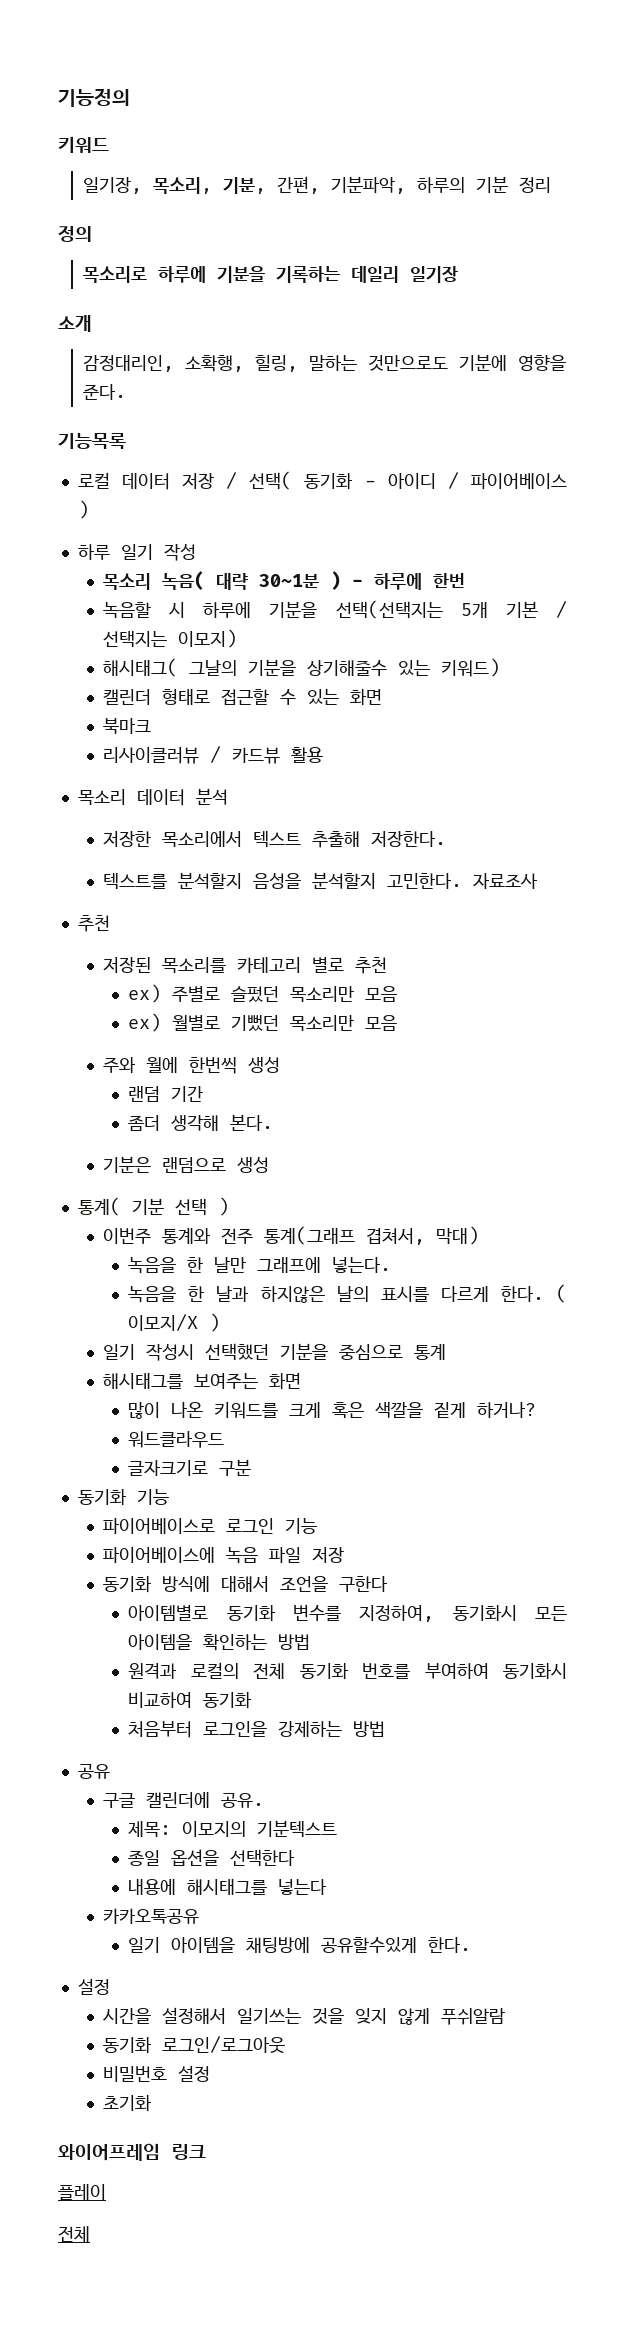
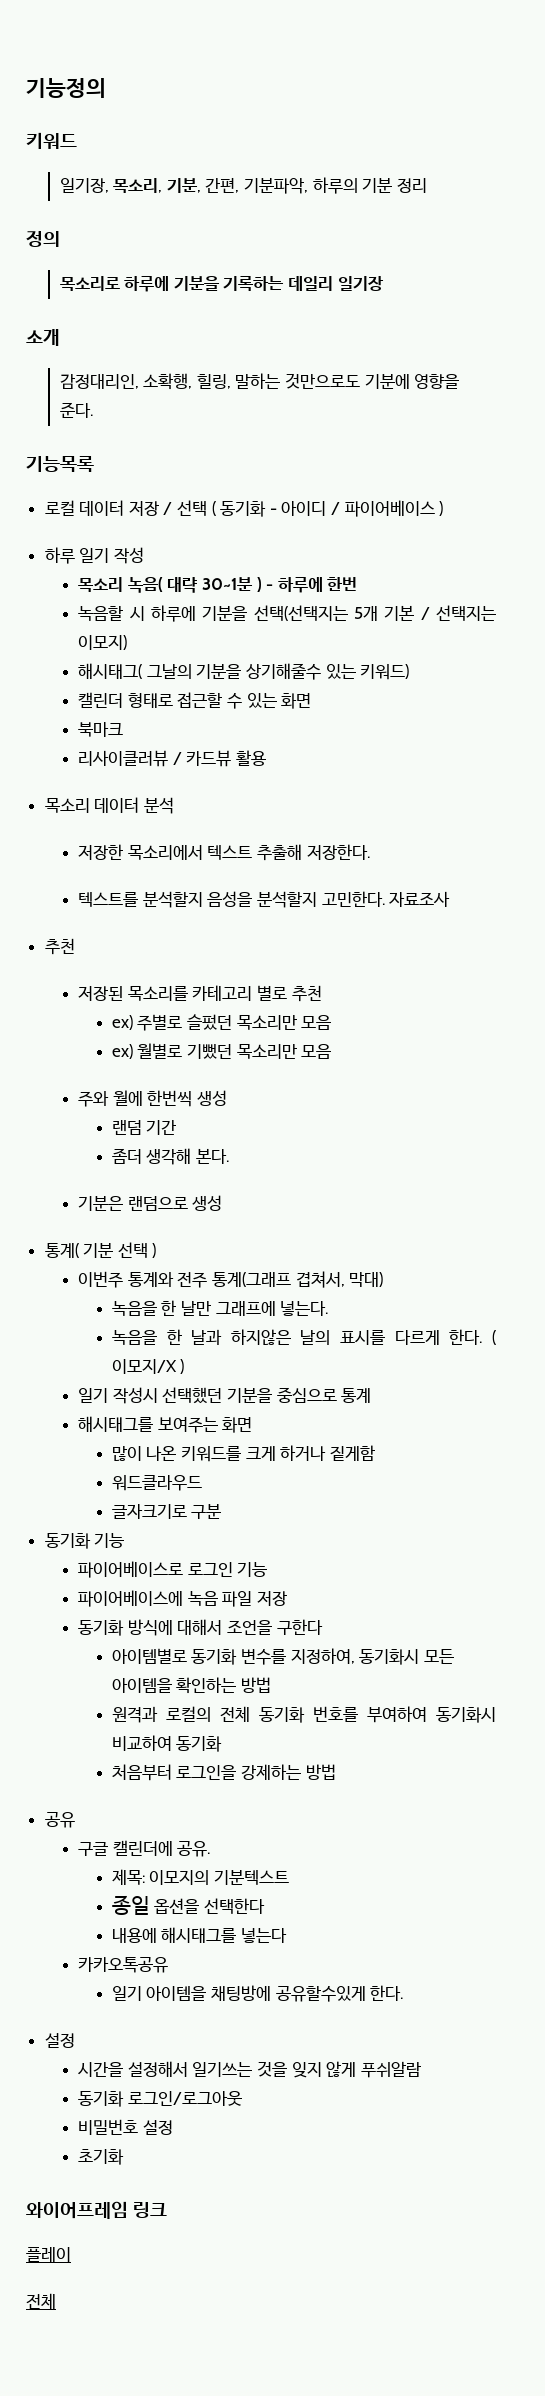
- 로컬 데이터 저장 / 선택( 동기화 - 아이디 / 파이어베이스 )
+ 로컬 데이터 저장 / 선택 ( 동기화 - 아이디 / 파이어베이스 )
- 많이 나온 키워드를 크게 혹은 색깔을 짙게 하거나?
+ 많이 나온 키워드를 크게 하거나 짙게함

